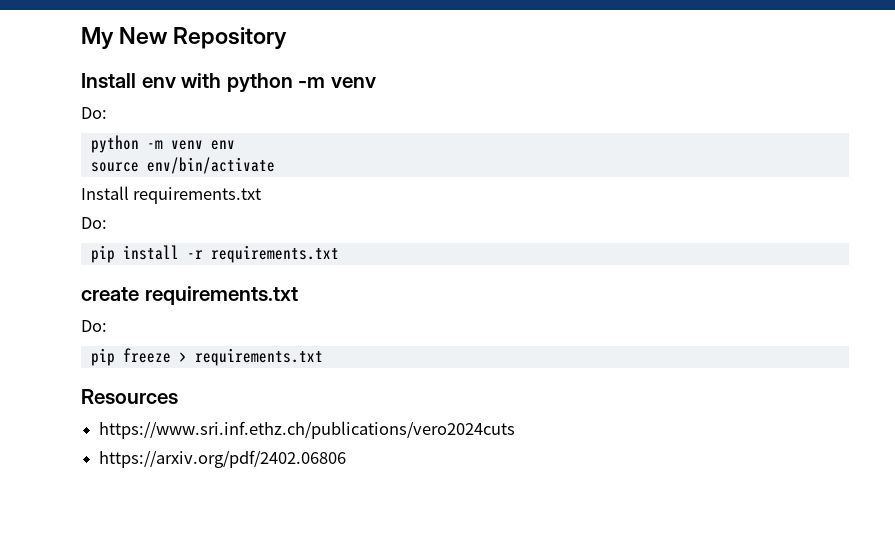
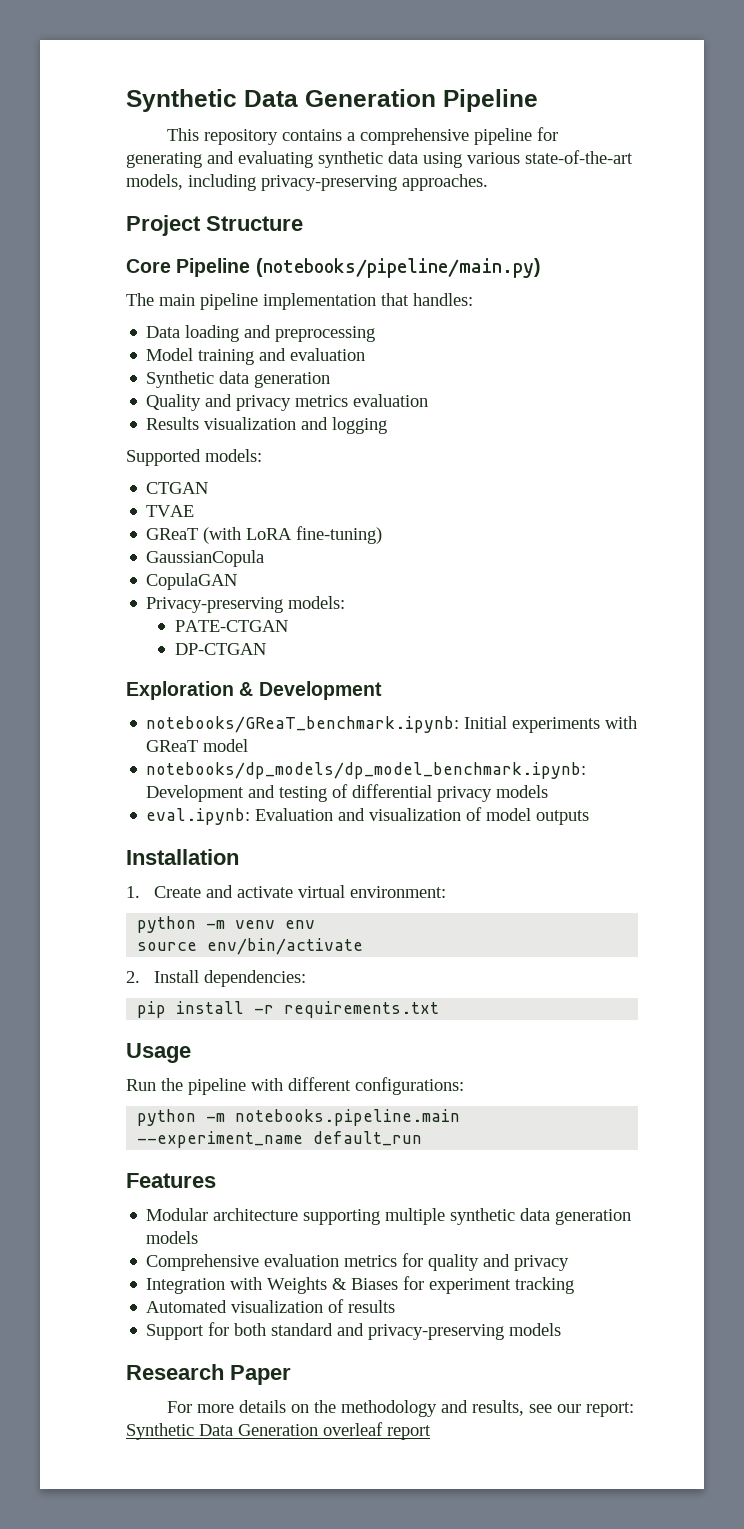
- My New Repository
- Install env with python -m venv
- Do:
+ Synthetic Data Generation Pipeline
+ This repository contains a comprehensive pipeline for generating and evaluating synthetic data using various state-of-the-art models, including privacy-preserving approaches.
+ Project Structure
+ Core Pipeline (notebooks/pipeline/main.py)
+ The main pipeline implementation that handles:
+ Data loading and preprocessing
+ Model training and evaluation
+ Synthetic data generation
+ Quality and privacy metrics evaluation
+ Results visualization and logging
+ Supported models:
+ CTGAN
+ TVAE
+ GReaT (with LoRA fine-tuning)
+ GaussianCopula
+ CopulaGAN
+ Privacy-preserving models:
+ PATE-CTGAN
+ DP-CTGAN
+ Exploration & Development
+ notebooks/GReaT_benchmark.ipynb: Initial experiments with GReaT model
+ notebooks/dp_models/dp_model_benchmark.ipynb: Development and testing of differential privacy models
+ eval.ipynb: Evaluation and visualization of model outputs
+ Installation
+ 1. Create and activate virtual environment:
- Install requirements.txt
- Do:
+ 2. Install dependencies:
- create requirements.txt
- Do:
- pip freeze > requirements.txt
- Resources
- https://www.sri.inf.ethz.ch/publications/vero2024cuts
- https://arxiv.org/pdf/2402.06806
+ Usage
+ Run the pipeline with different configurations:
+ python -m notebooks.pipeline.main --experiment_name default_run
+ Features
+ Modular architecture supporting multiple synthetic data generation models
+ Comprehensive evaluation metrics for quality and privacy
+ Integration with Weights & Biases for experiment tracking
+ Automated visualization of results
+ Support for both standard and privacy-preserving models
+ Research Paper
+ For more details on the methodology and results, see our report: Synthetic Data Generation overleaf report

